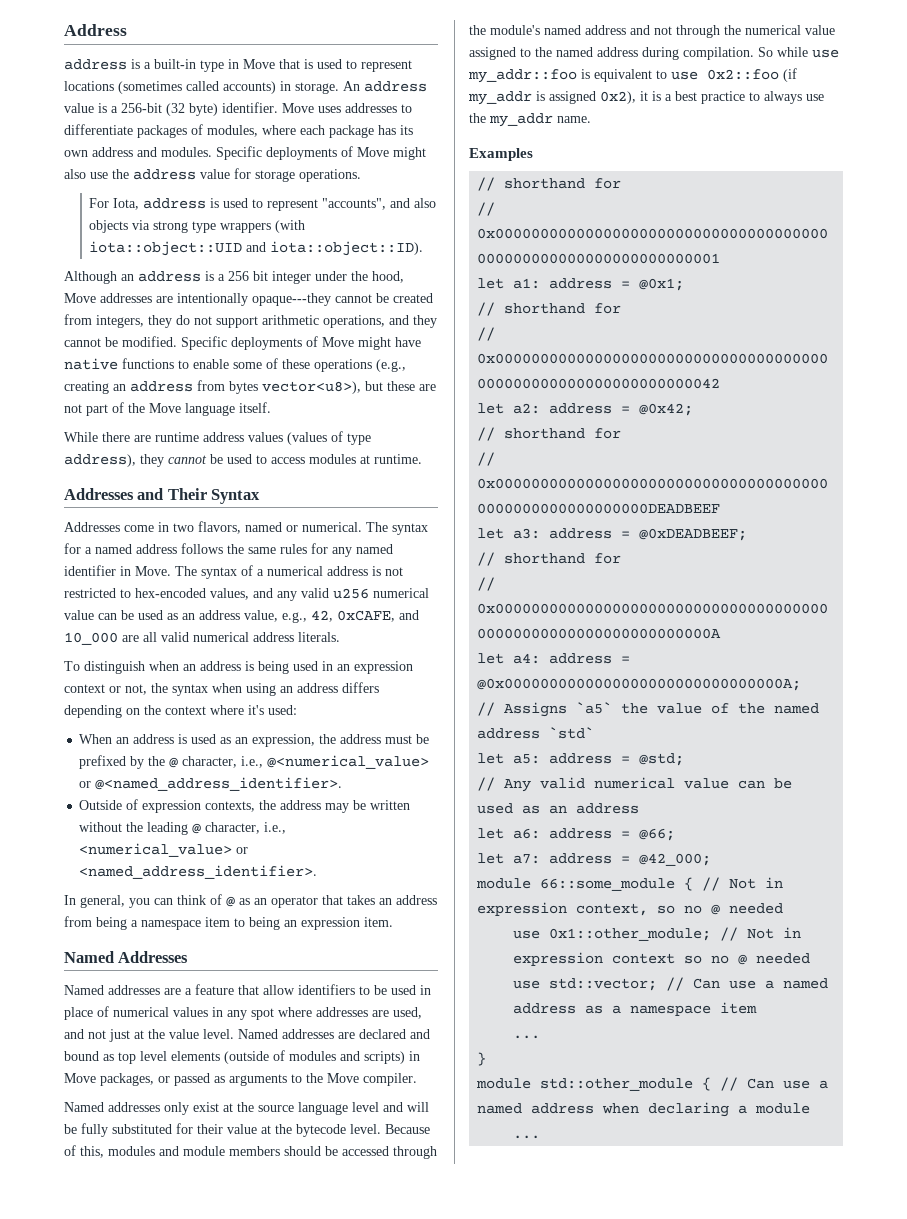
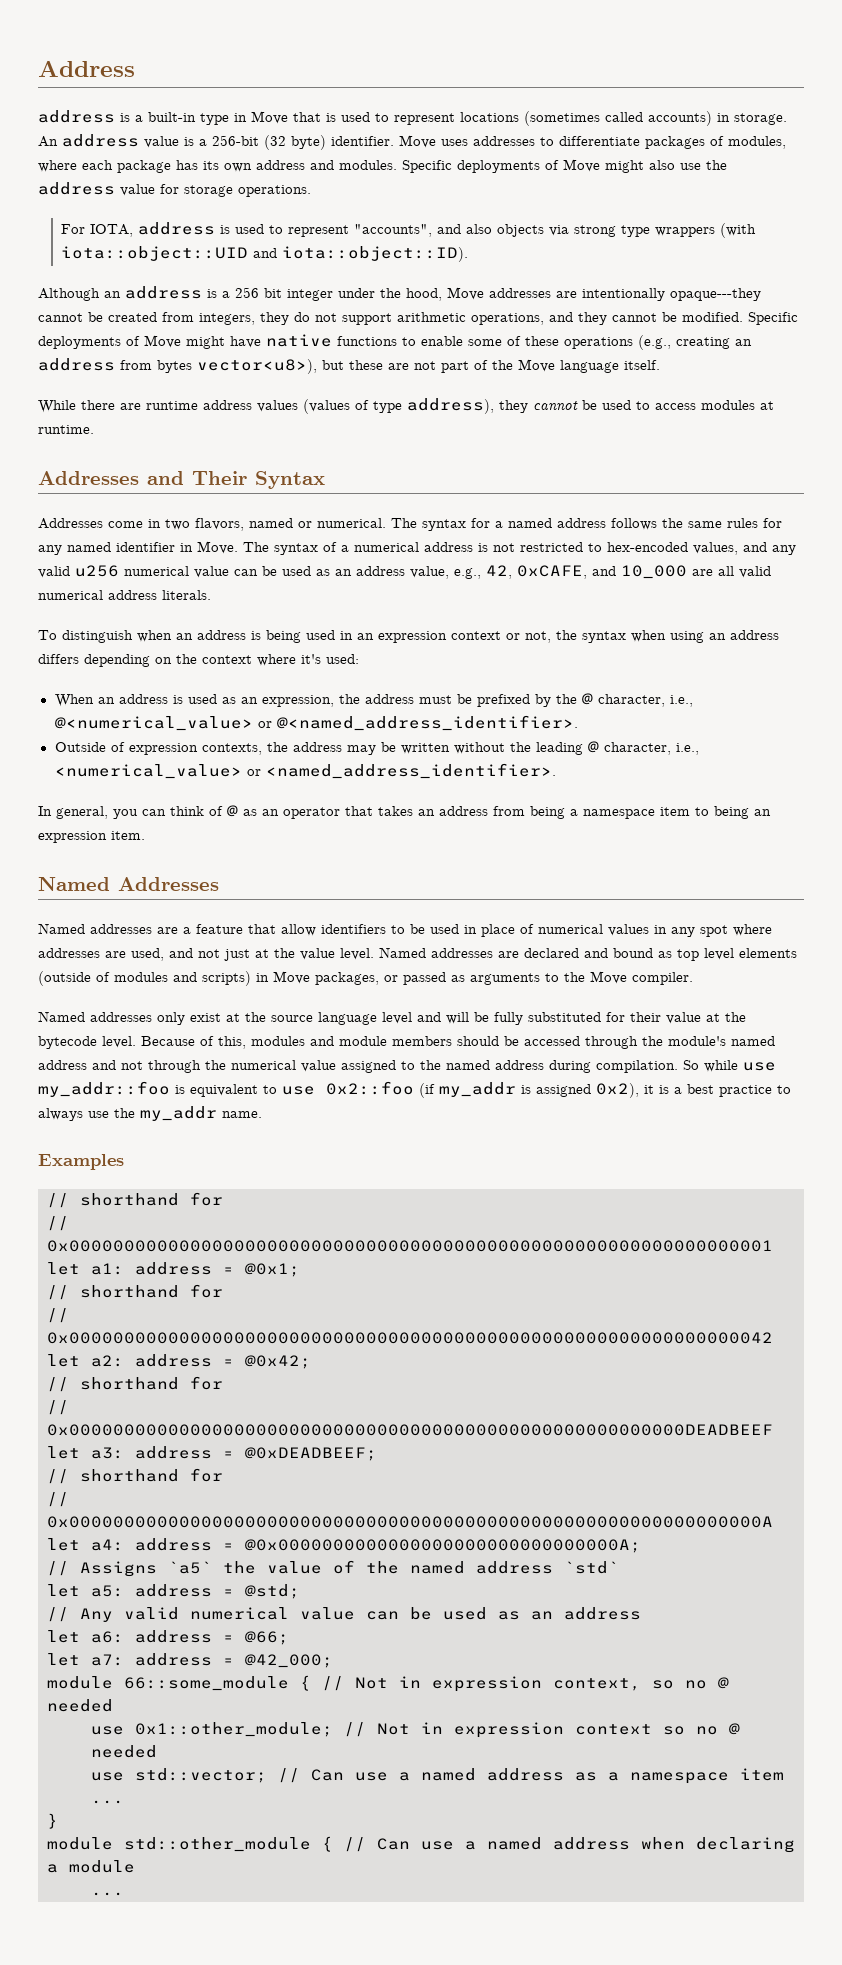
- For Iota, address is used to represent "accounts", and also objects via strong type wrappers (with iota::object::UID and iota::object::ID).
+ For IOTA, address is used to represent "accounts", and also objects via strong type wrappers (with iota::object::UID and iota::object::ID).

